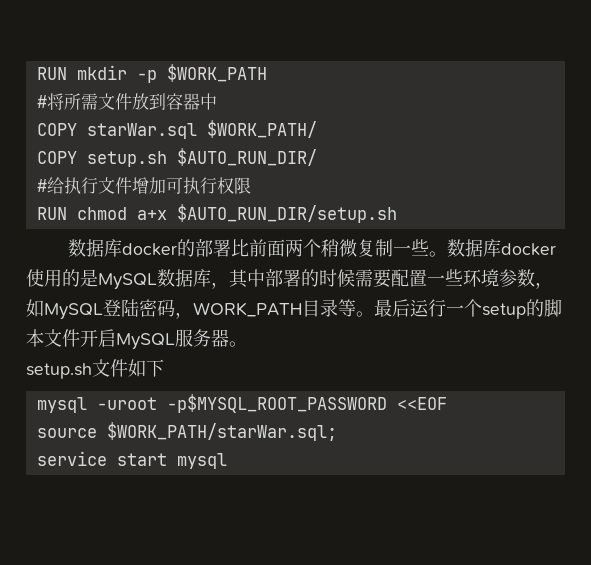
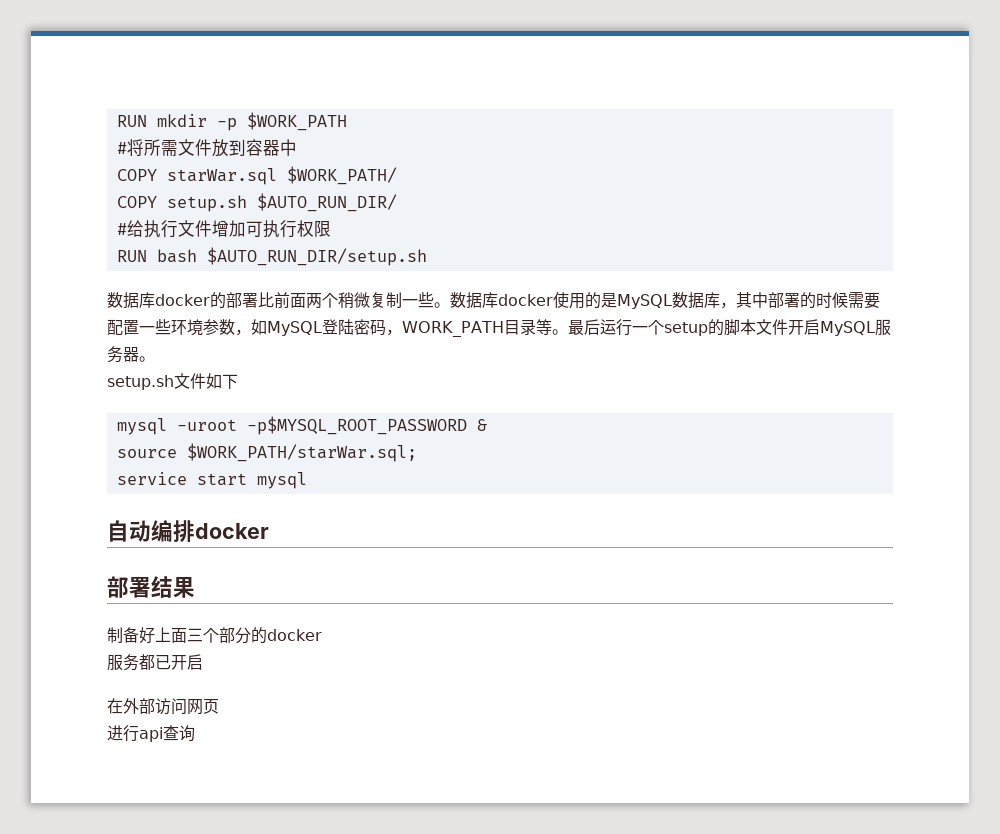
- RUN chmod a+x $AUTO_RUN_DIR/setup.sh
+ RUN bash $AUTO_RUN_DIR/setup.sh
- mysql -uroot -p$MYSQL_ROOT_PASSWORD <<EOF
+ mysql -uroot -p$MYSQL_ROOT_PASSWORD &
+ 自动编排docker
+ 部署结果
+ 制备好上面三个部分的docker
+ 服务都已开启
+ 在外部访问网页
+ 进行api查询

